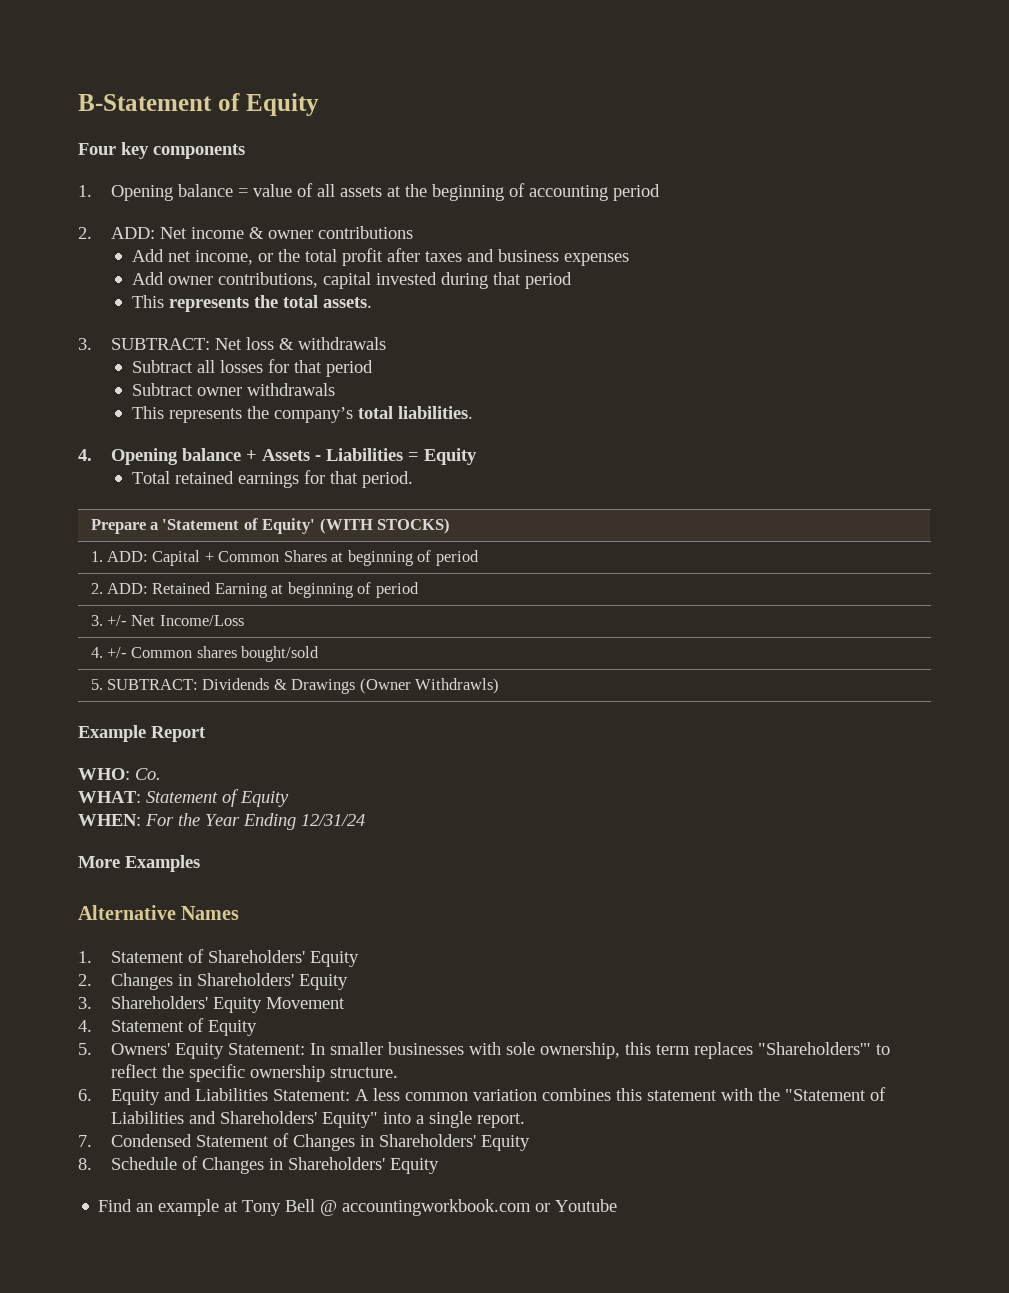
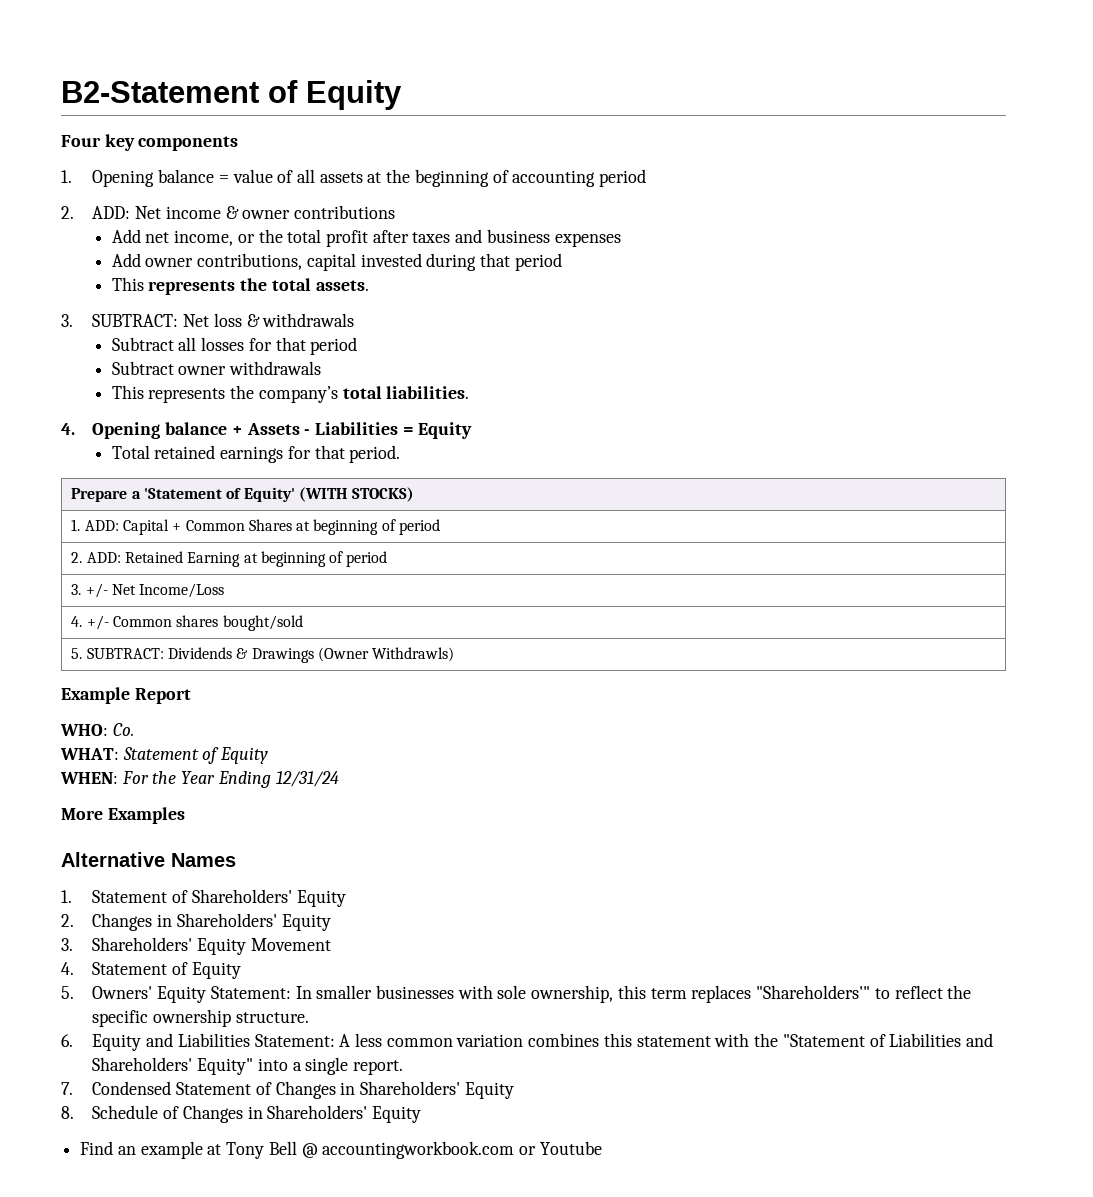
- B-Statement of Equity
+ B2-Statement of Equity

